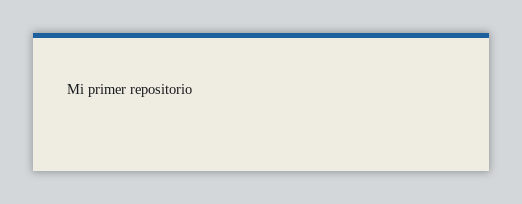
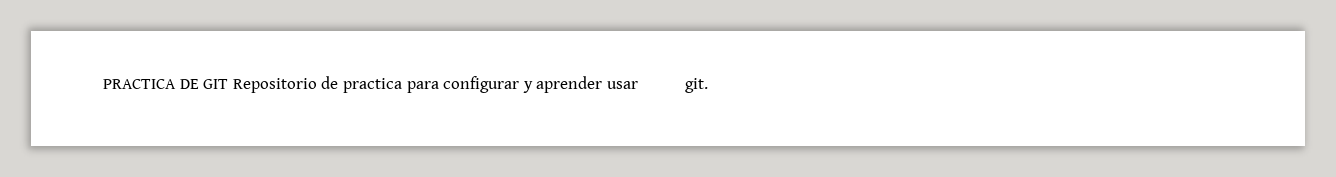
- Mi primer repositorio
+ PRACTICA DE GIT Repositorio de practica para configurar y aprender usar git.

